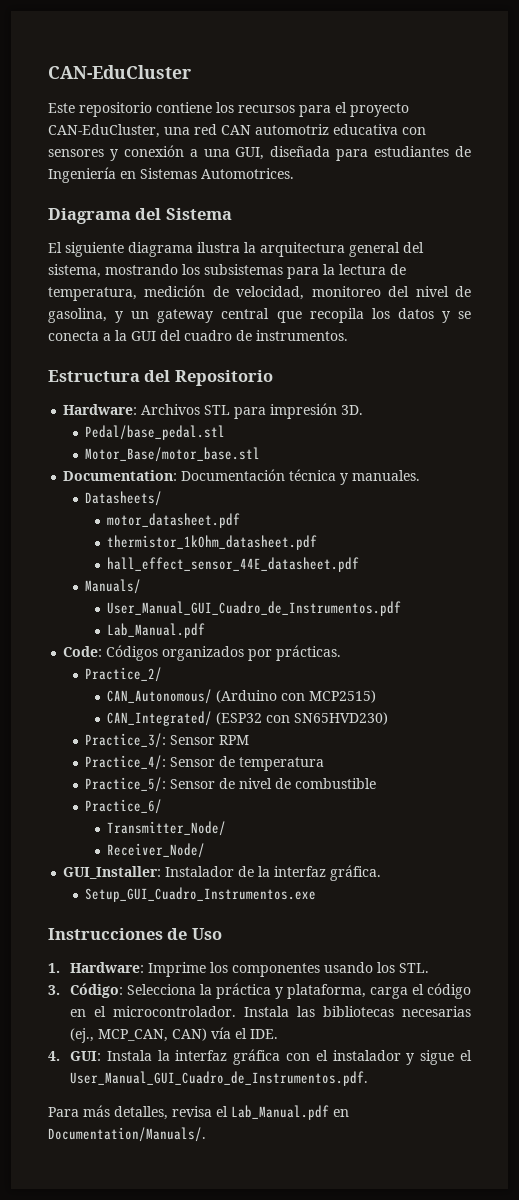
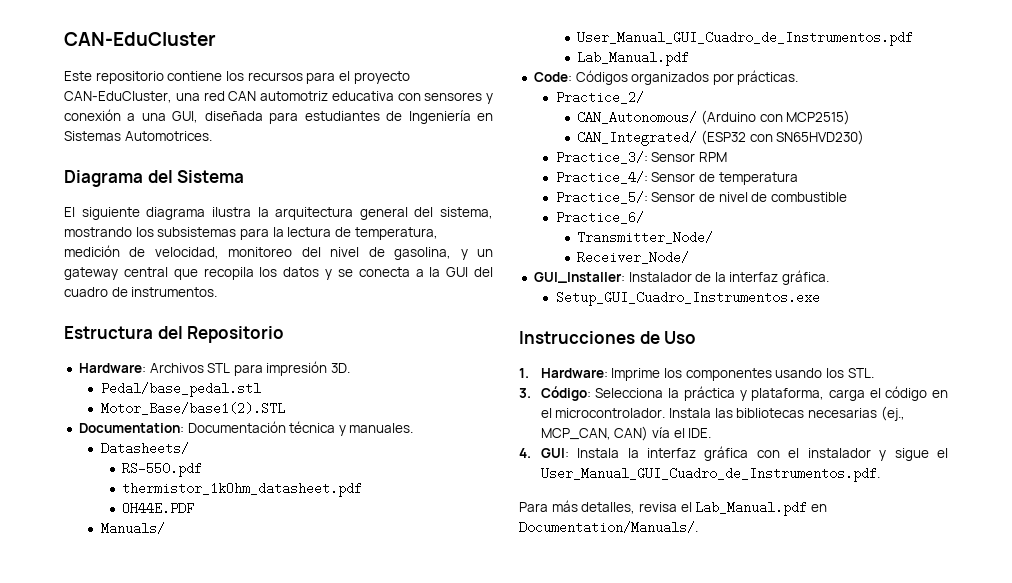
- Motor_Base/motor_base.stl
+ Motor_Base/base1(2).STL
- motor_datasheet.pdf
+ RS-550.pdf
- hall_effect_sensor_44E_datasheet.pdf
+ OH44E.PDF

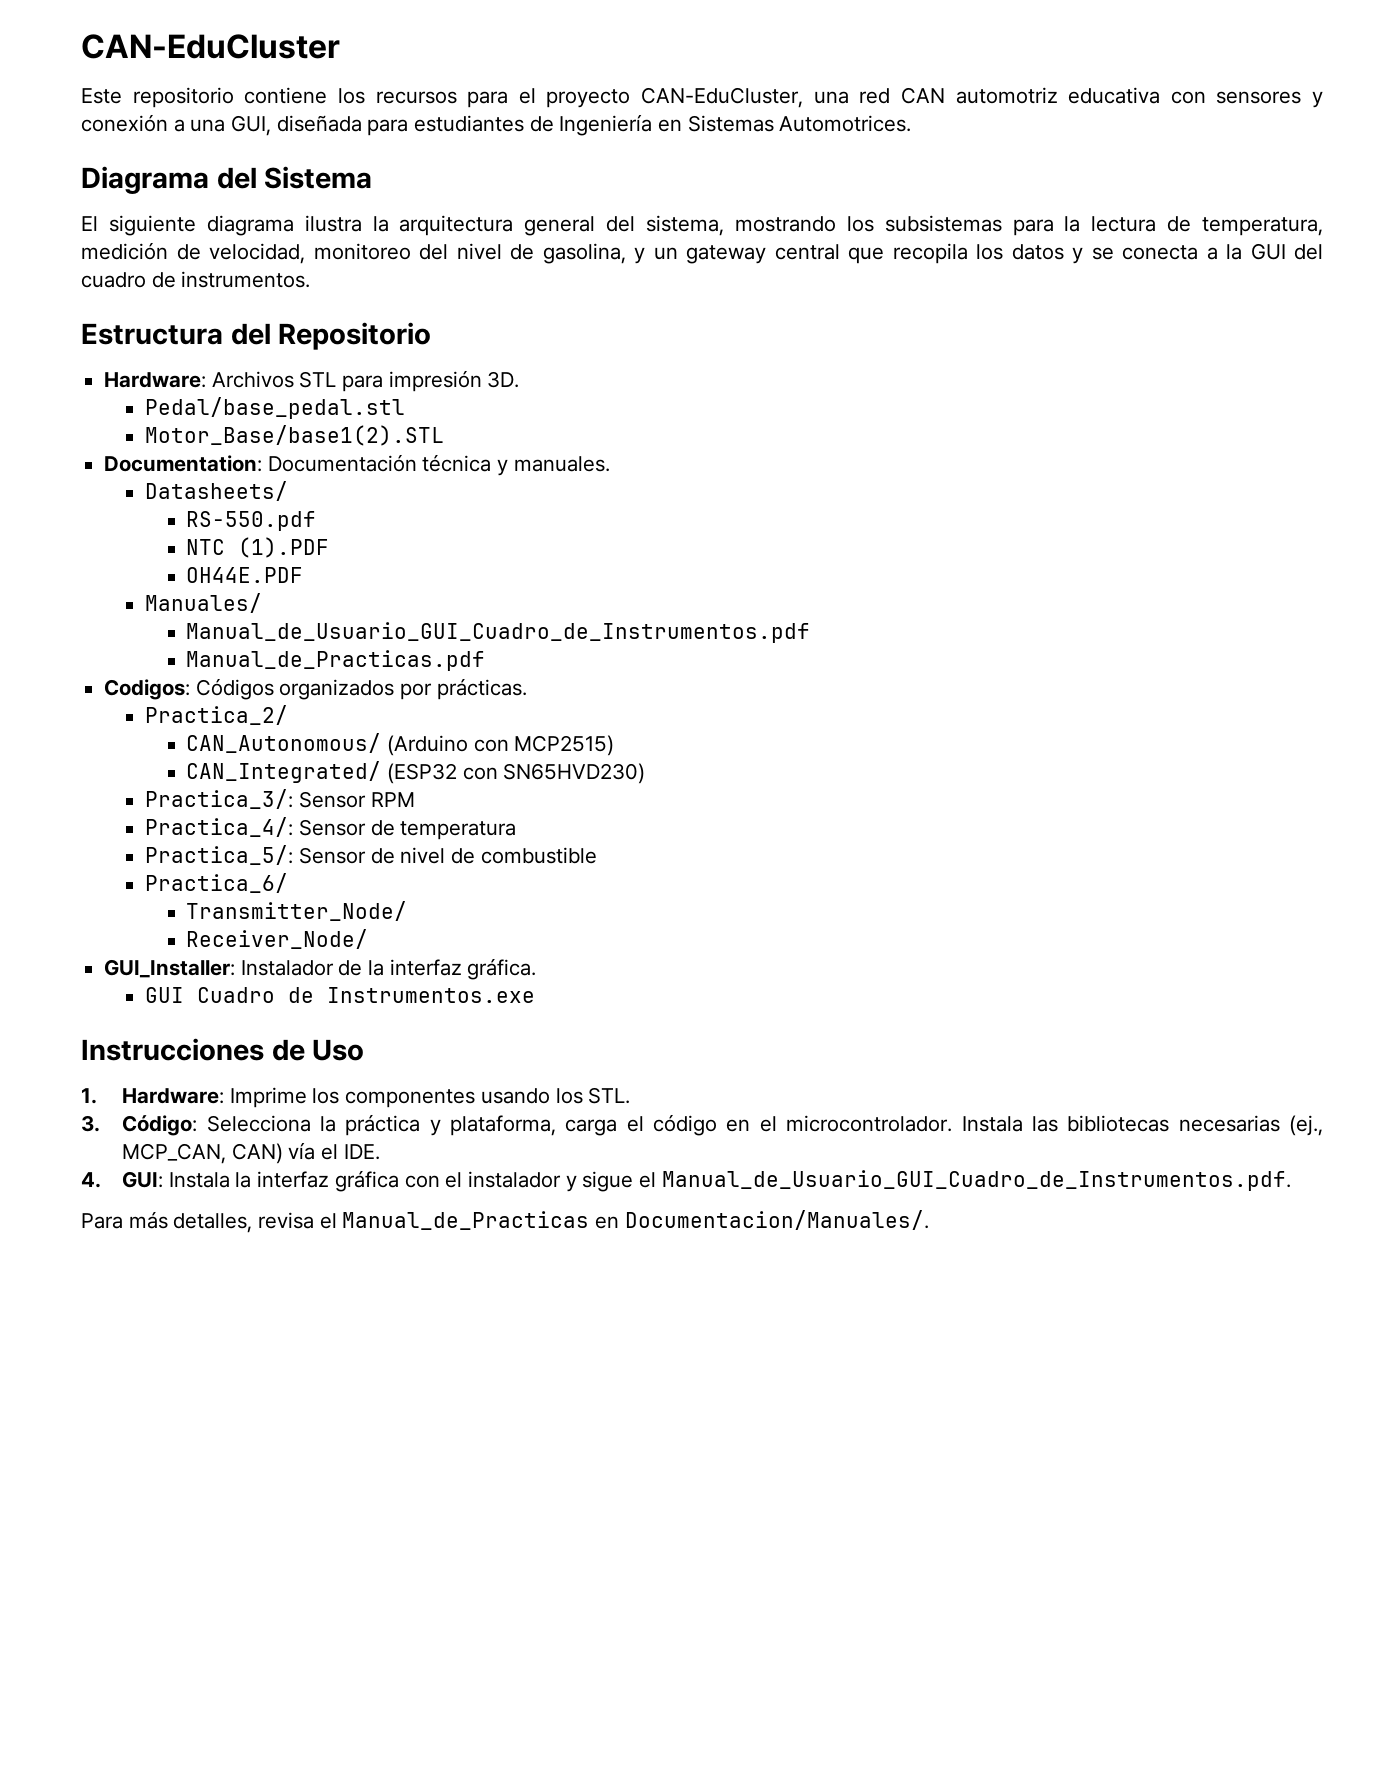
- thermistor_1kOhm_datasheet.pdf
+ NTC (1).PDF
- Manuals/
- User_Manual_GUI_Cuadro_de_Instrumentos.pdf
- Lab_Manual.pdf
- Code: Códigos organizados por prácticas.
+ Manuales/
+ Manual_de_Usuario_GUI_Cuadro_de_Instrumentos.pdf
+ Manual_de_Practicas.pdf
+ Codigos: Códigos organizados por prácticas.
- Practice_2/
+ Practica_2/
- Practice_3/: Sensor RPM
+ Practica_3/: Sensor RPM
- Practice_4/: Sensor de temperatura
+ Practica_4/: Sensor de temperatura
- Practice_5/: Sensor de nivel de combustible
+ Practica_5/: Sensor de nivel de combustible
- Practice_6/
+ Practica_6/
- Setup_GUI_Cuadro_Instrumentos.exe
+ GUI Cuadro de Instrumentos.exe
- 4. GUI: Instala la interfaz gráfica con el instalador y sigue el User_Manual_GUI_Cuadro_de_Instrumentos.pdf.
+ 4. GUI: Instala la interfaz gráfica con el instalador y sigue el Manual_de_Usuario_GUI_Cuadro_de_Instrumentos.pdf.
- Para más detalles, revisa el Lab_Manual.pdf en Documentation/Manuals/.
+ Para más detalles, revisa el Manual_de_Practicas en Documentacion/Manuales/.

